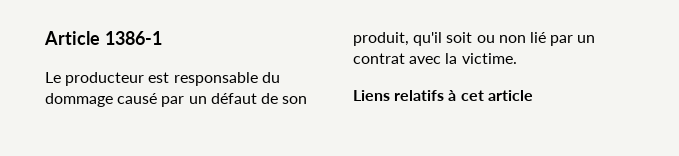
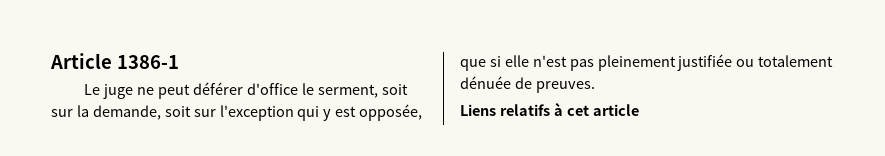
- Le producteur est responsable du dommage causé par un défaut de son produit, qu'il soit ou non lié par un contrat avec la victime.
+ Le juge ne peut déférer d'office le serment, soit sur la demande, soit sur l'exception qui y est opposée, que si elle n'est pas pleinement justifiée ou totalement dénuée de preuves.

